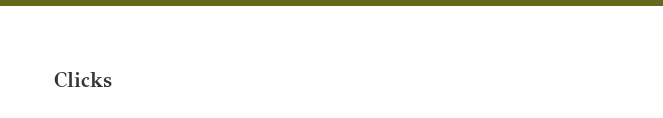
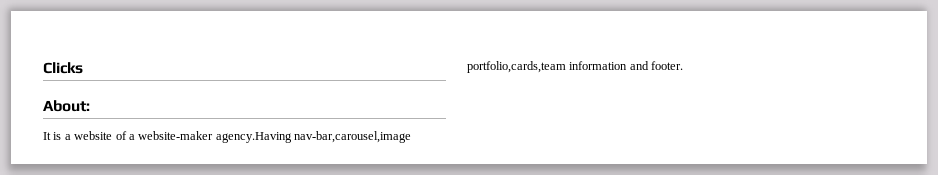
+ About:
+ It is a website of a website-maker agency.Having nav-bar,carousel,image portfolio,cards,team information and footer.

